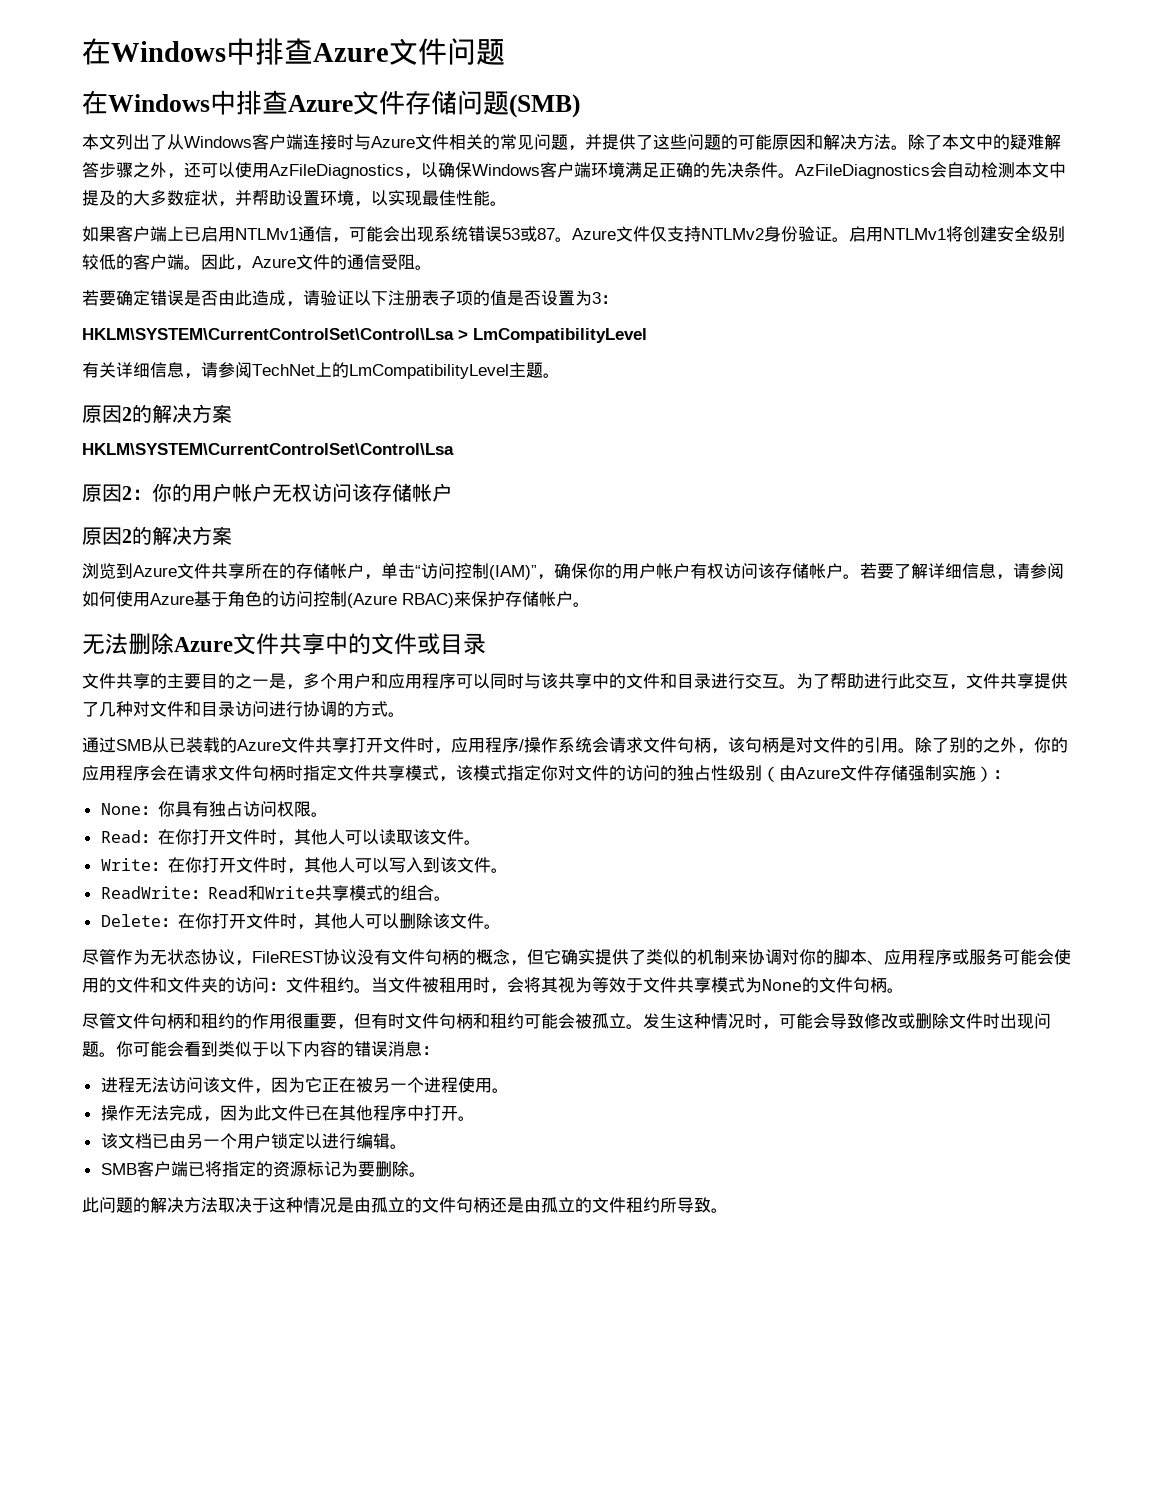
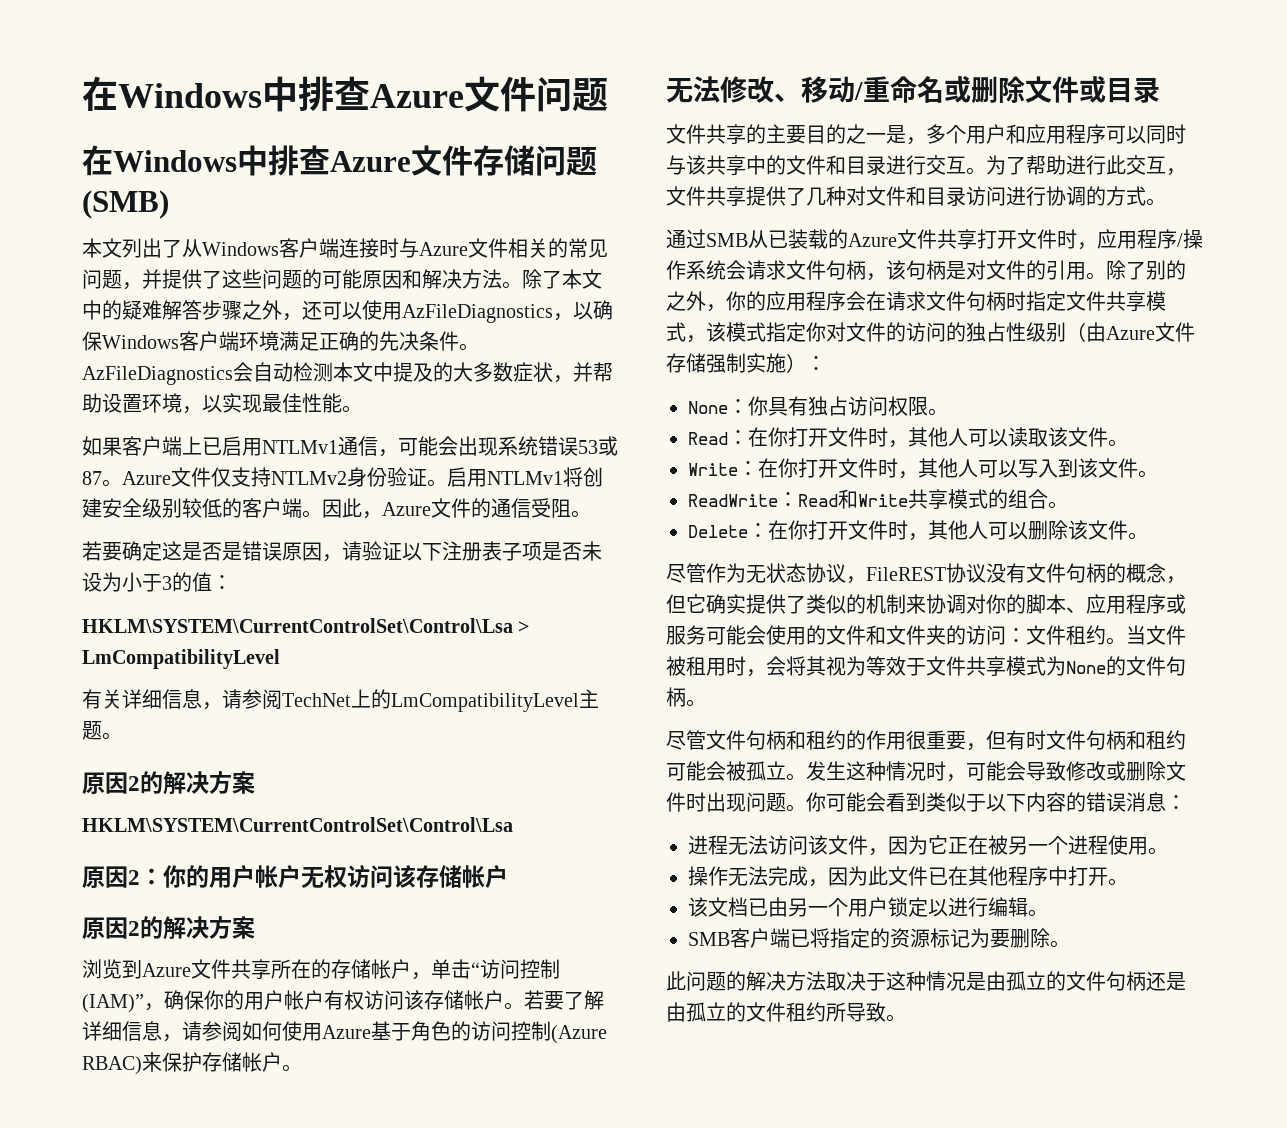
- 若要确定错误是否由此造成，请验证以下注册表子项的值是否设置为3：
+ 若要确定这是否是错误原因，请验证以下注册表子项是否未设为小于3的值：
- 无法删除Azure文件共享中的文件或目录
+ 无法修改、移动/重命名或删除文件或目录

